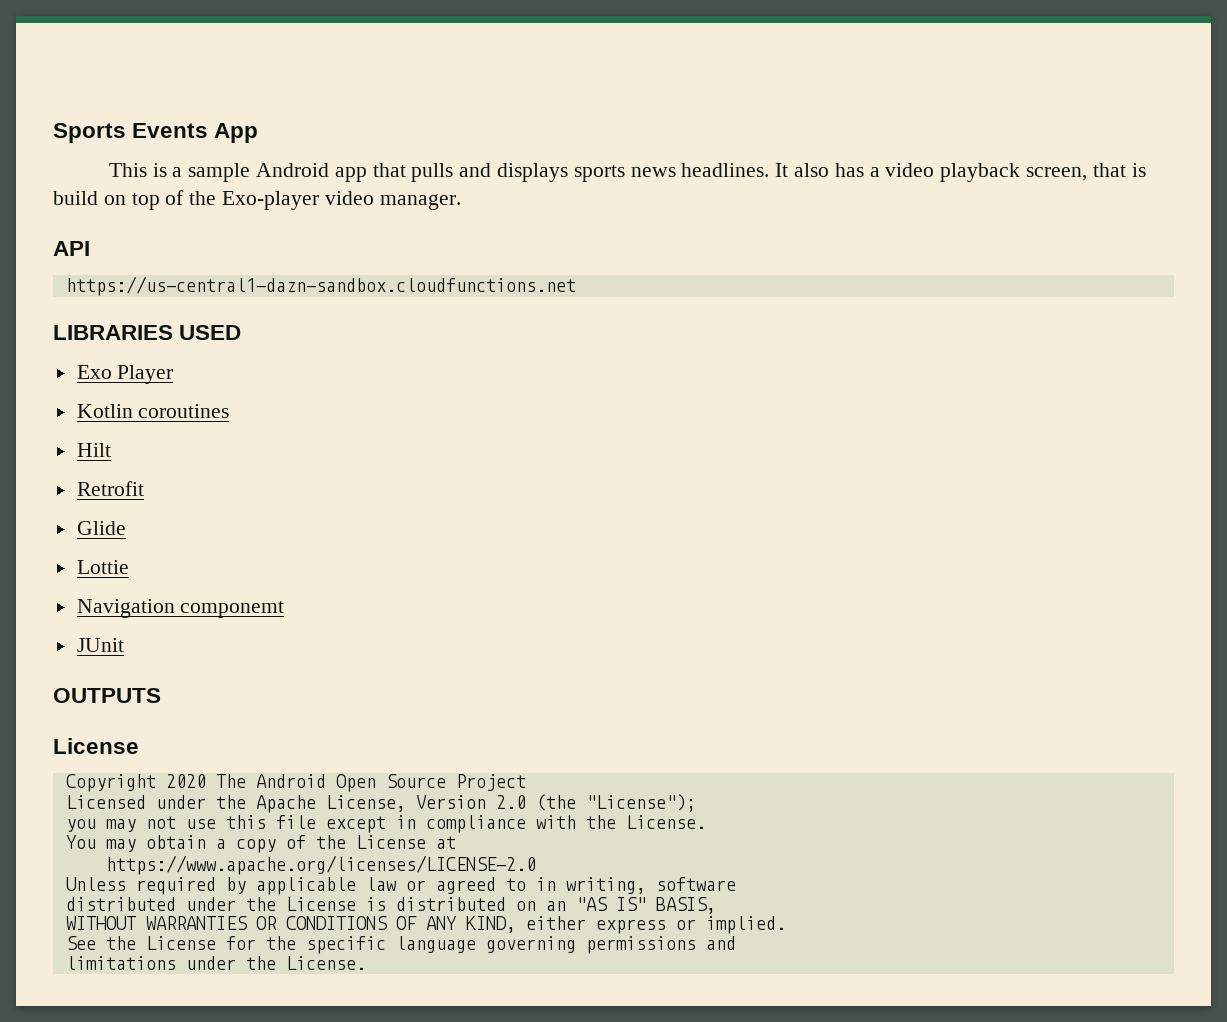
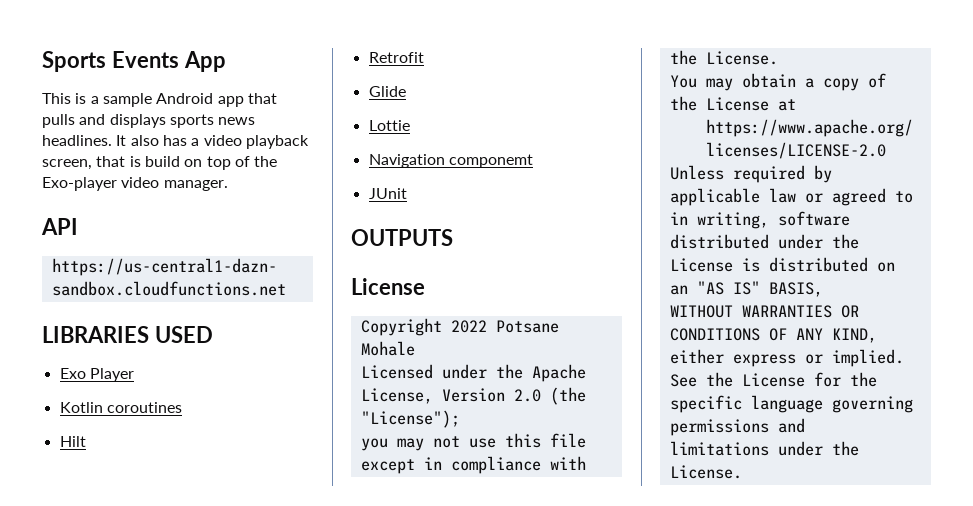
- Copyright 2020 The Android Open Source Project
+ Copyright 2022 Potsane Mohale

